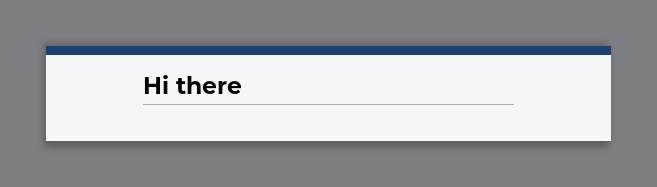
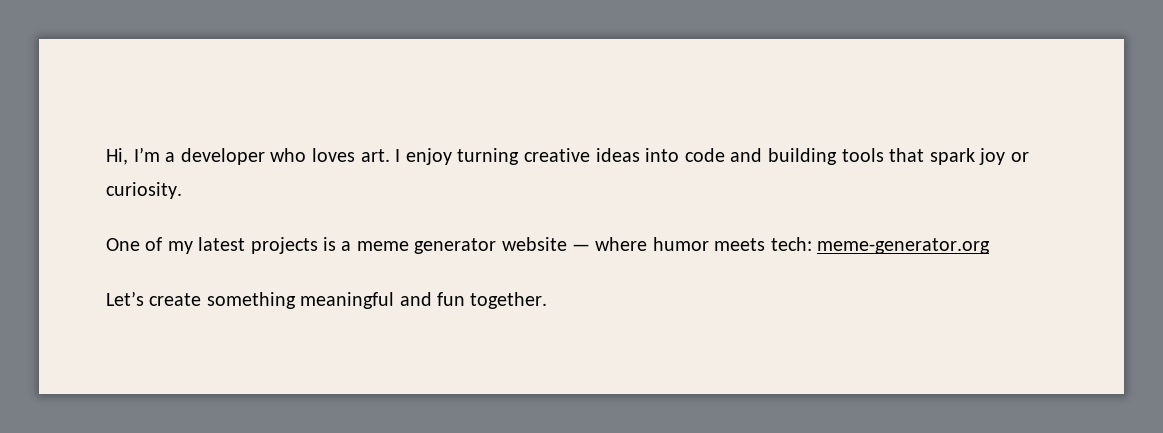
- Hi there
+ Hi, I’m a developer who loves art. I enjoy turning creative ideas into code and building tools that spark joy or curiosity.
+ One of my latest projects is a meme generator website — where humor meets tech: meme-generator.org
+ Let’s create something meaningful and fun together.

